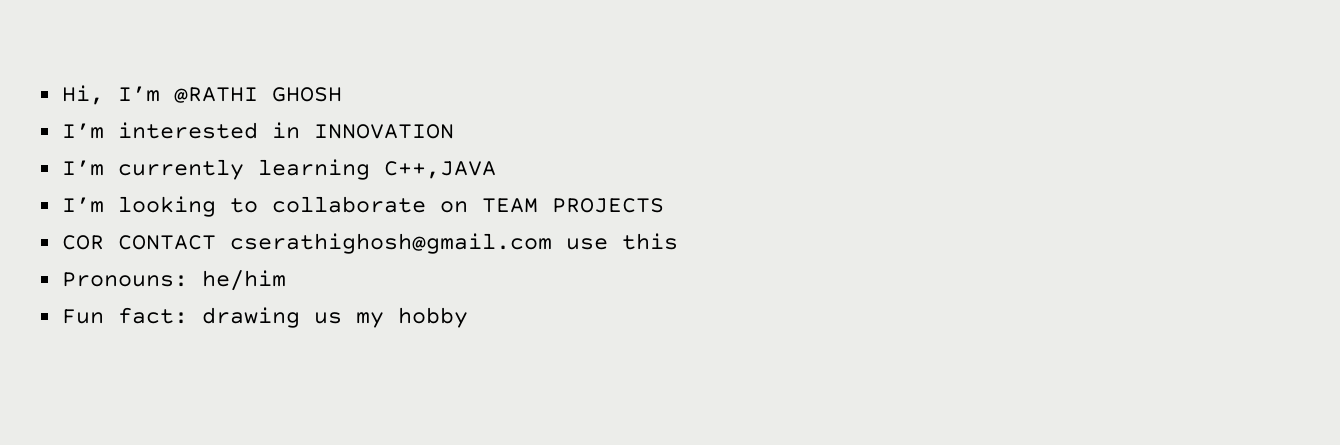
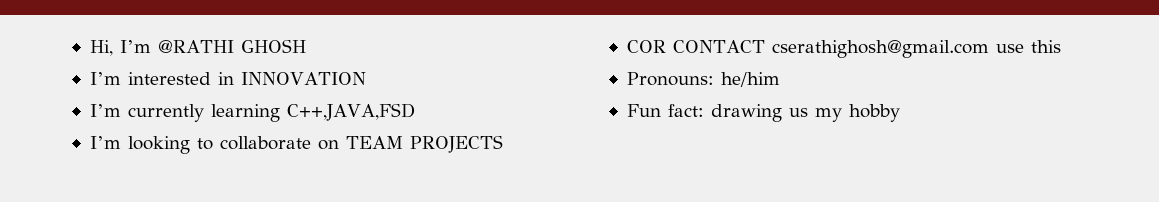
- I’m currently learning C++,JAVA
+ I’m currently learning C++,JAVA,FSD

